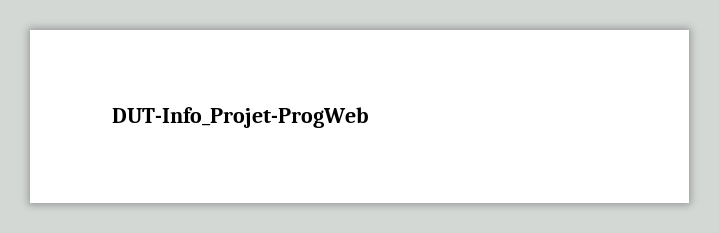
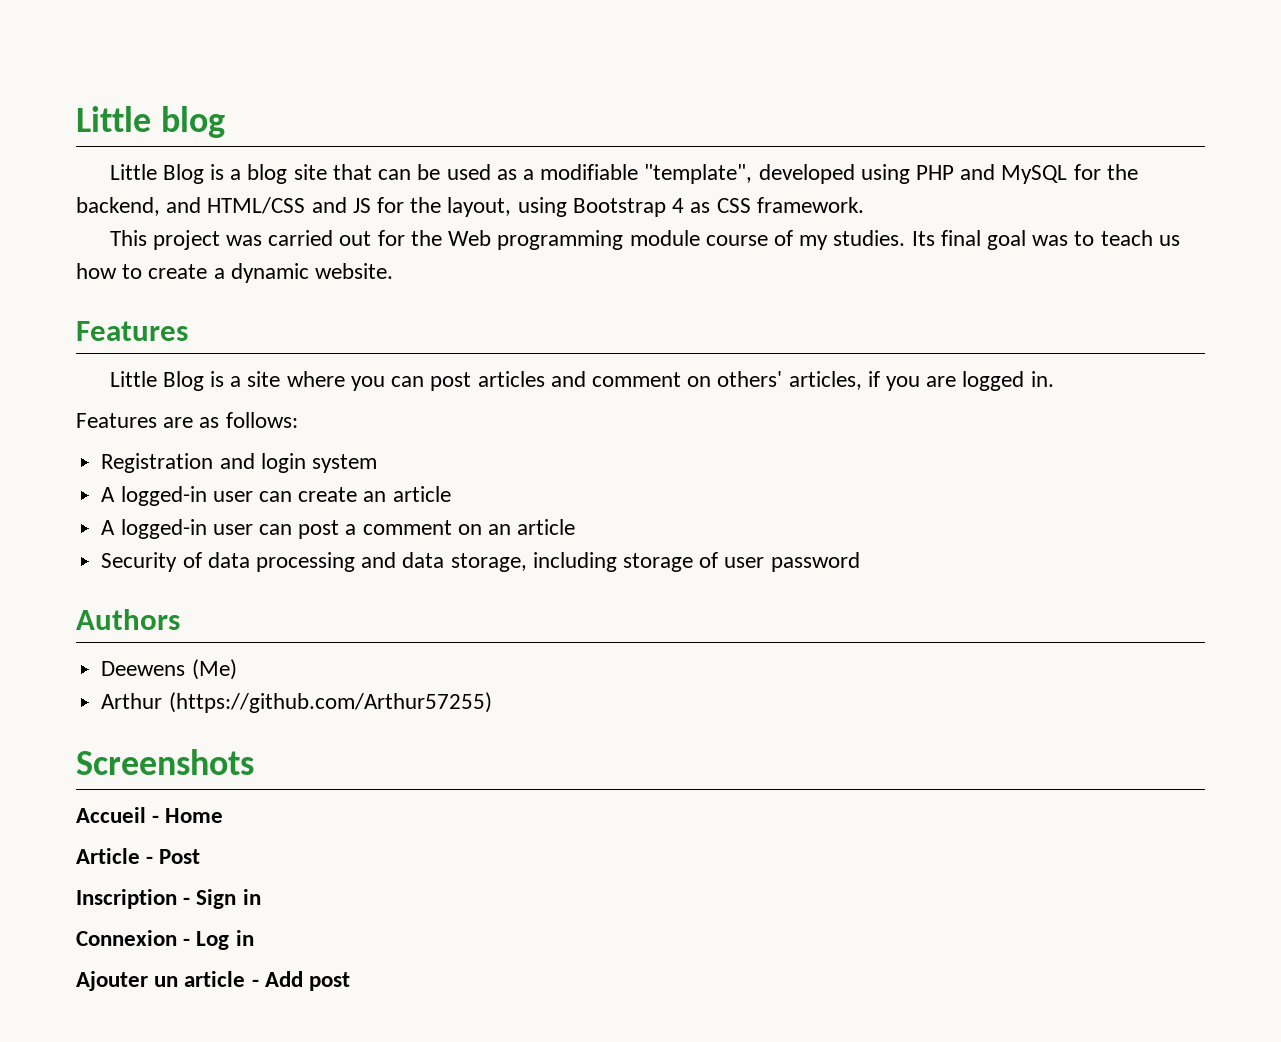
- DUT-Info_Projet-ProgWeb
+ Little blog
+ Little Blog is a blog site that can be used as a modifiable "template", developed using PHP and MySQL for the backend, and HTML/CSS and JS for the layout, using Bootstrap 4 as CSS framework.
+ This project was carried out for the Web programming module course of my studies. Its final goal was to teach us how to create a dynamic website.
+ Features
+ Little Blog is a site where you can post articles and comment on others' articles, if you are logged in.
+ Features are as follows:
+ Registration and login system
+ A logged-in user can create an article
+ A logged-in user can post a comment on an article
+ Security of data processing and data storage, including storage of user password
+ Authors
+ Deewens (Me)
+ Arthur (https://github.com/Arthur57255)
+ Screenshots
+ Accueil - Home
+ Article - Post
+ Inscription - Sign in
+ Connexion - Log in
+ Ajouter un article - Add post

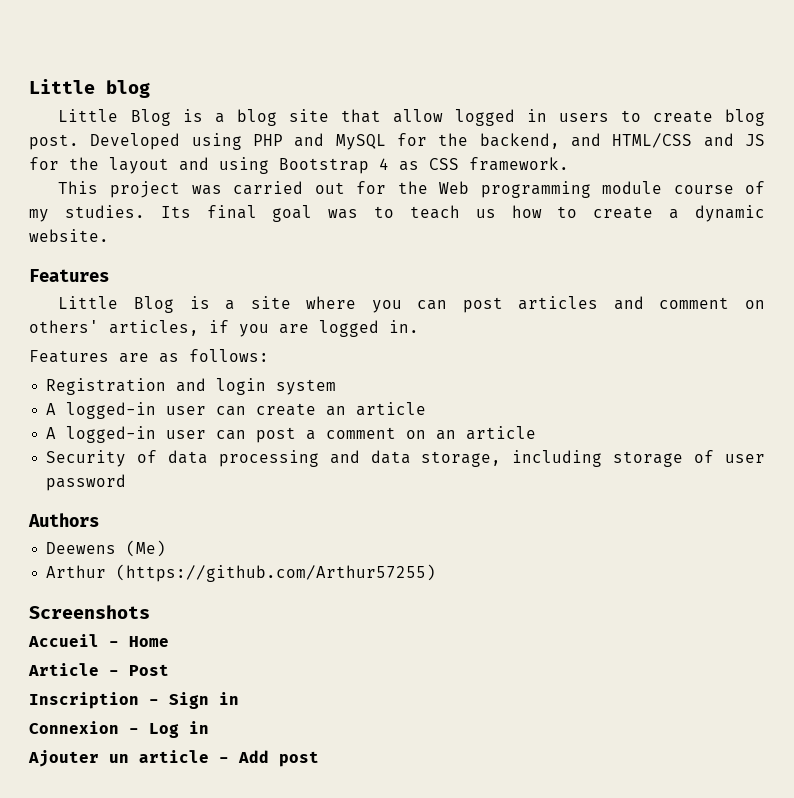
- Little Blog is a blog site that can be used as a modifiable "template", developed using PHP and MySQL for the backend, and HTML/CSS and JS for the layout, using Bootstrap 4 as CSS framework.
+ Little Blog is a blog site that allow logged in users to create blog post. Developed using PHP and MySQL for the backend, and HTML/CSS and JS for the layout and using Bootstrap 4 as CSS framework.

